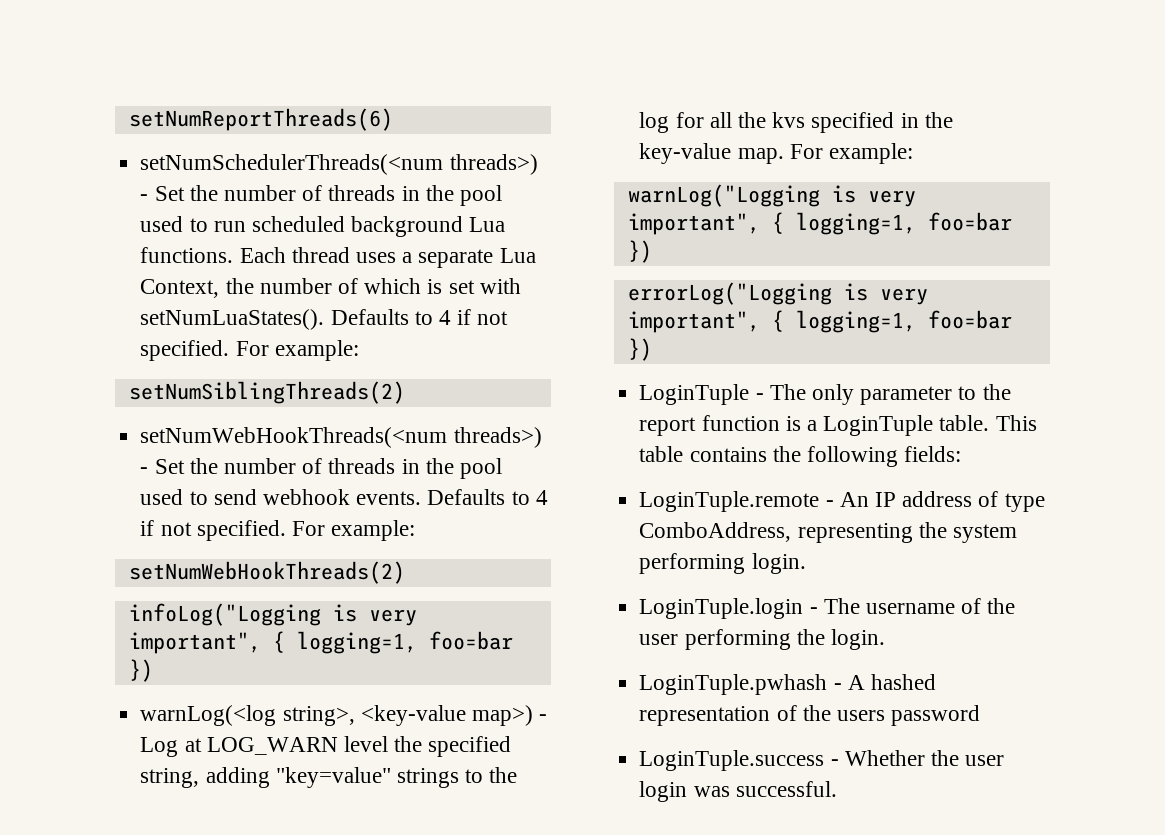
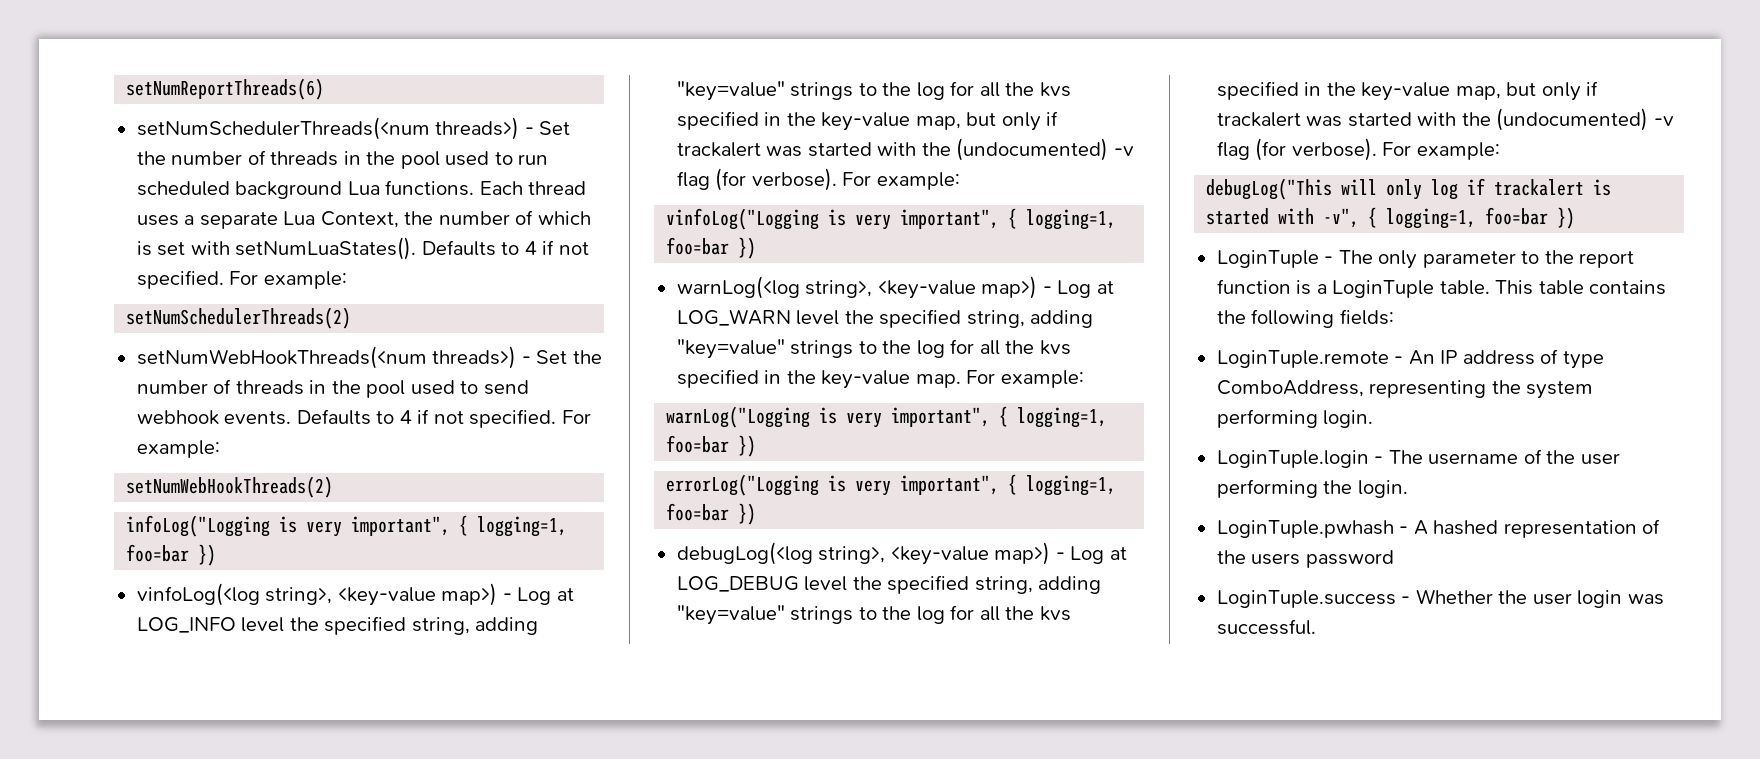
- setNumSiblingThreads(2)
+ setNumSchedulerThreads(2)
+ vinfoLog(<log string>, <key-value map>) - Log at LOG_INFO level the specified string, adding "key=value" strings to the log for all the kvs specified in the key-value map, but only if trackalert was started with the (undocumented) -v flag (for verbose). For example:
+ vinfoLog("Logging is very important", { logging=1, foo=bar })
+ debugLog(<log string>, <key-value map>) - Log at LOG_DEBUG level the specified string, adding "key=value" strings to the log for all the kvs specified in the key-value map, but only if trackalert was started with the (undocumented) -v flag (for verbose). For example:
+ debugLog("This will only log if trackalert is started with -v", { logging=1, foo=bar })

